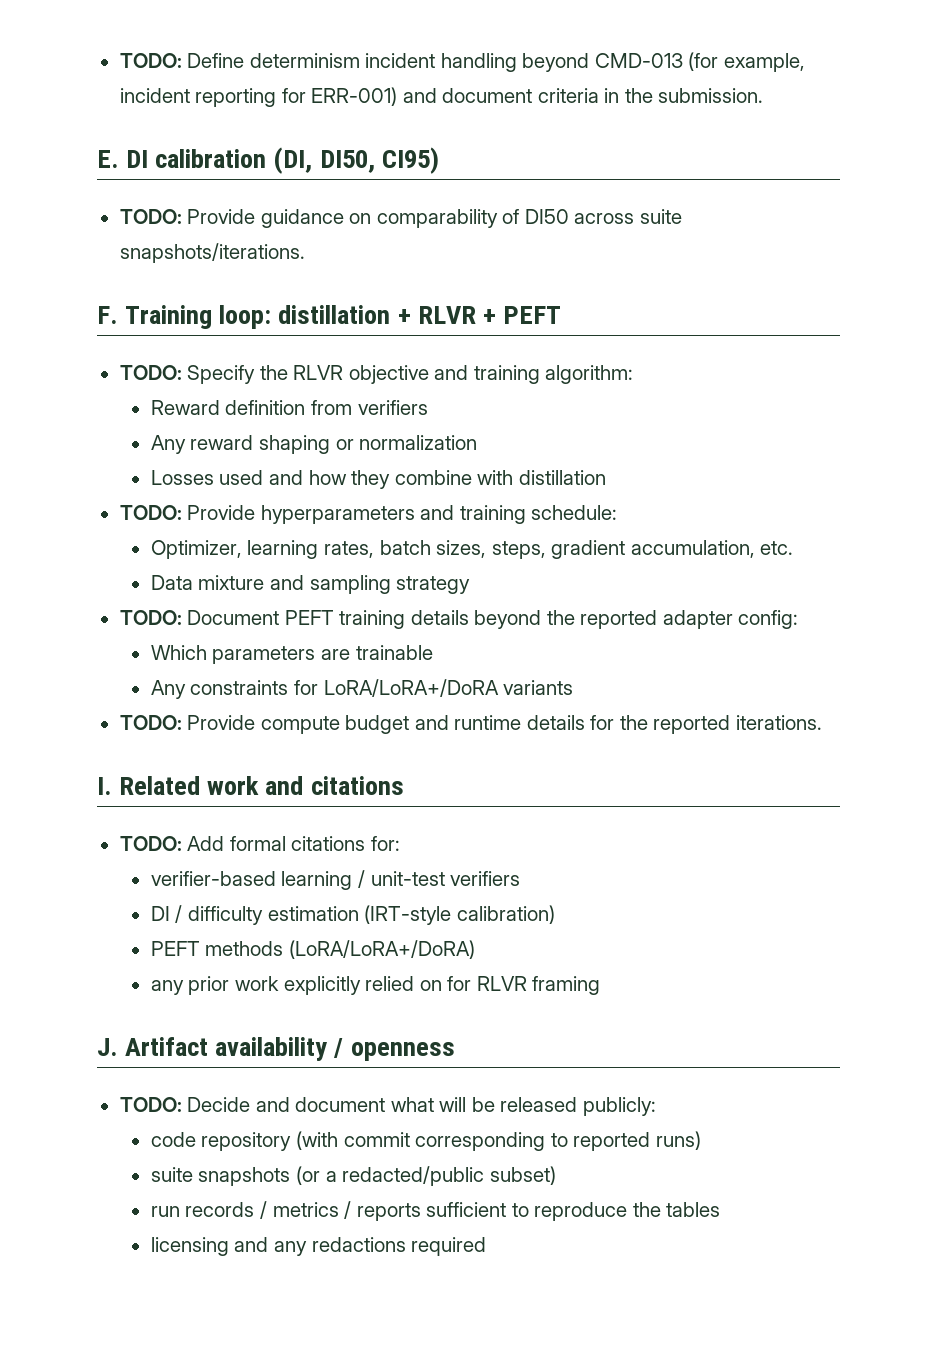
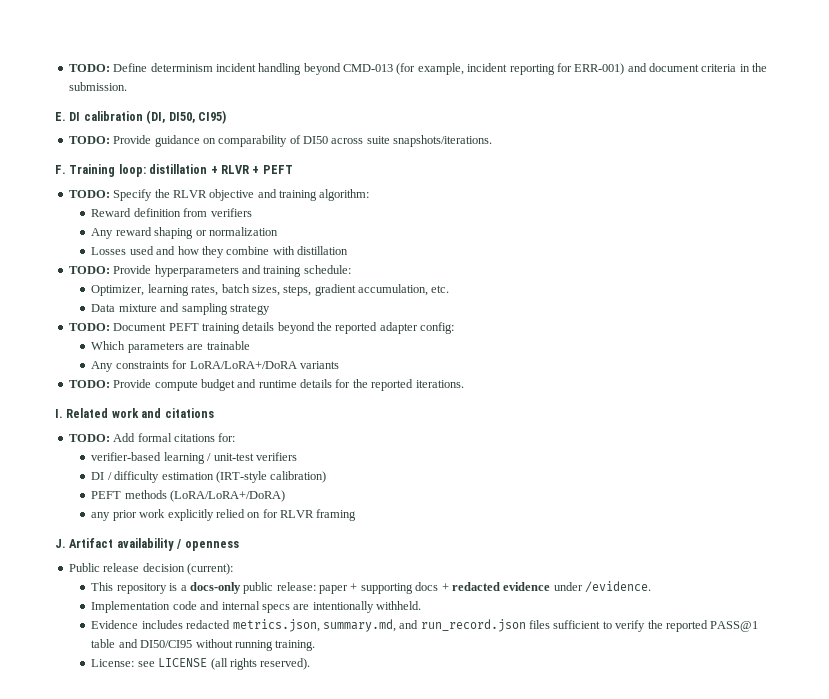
- TODO: Decide and document what will be released publicly:
- code repository (with commit corresponding to reported runs)
- suite snapshots (or a redacted/public subset)
- run records / metrics / reports sufficient to reproduce the tables
- licensing and any redactions required
+ Public release decision (current):
+ This repository is a docs-only public release: paper + supporting docs + redacted evidence under /evidence.
+ Implementation code and internal specs are intentionally withheld.
+ Evidence includes redacted metrics.json, summary.md, and run_record.json files sufficient to verify the reported PASS@1 table and DI50/CI95 without running training.
+ License: see LICENSE (all rights reserved).

